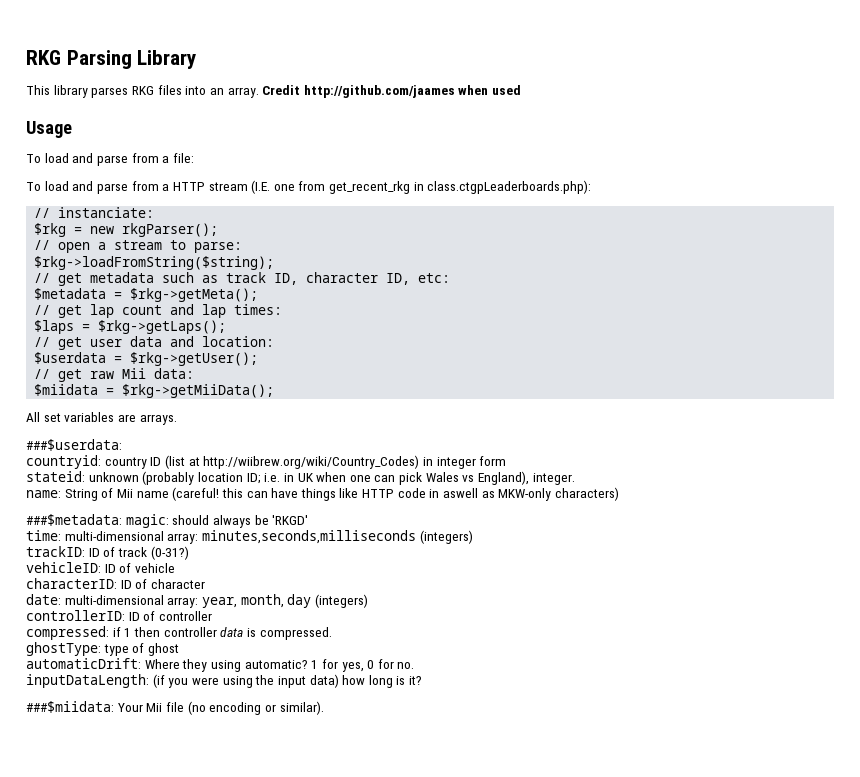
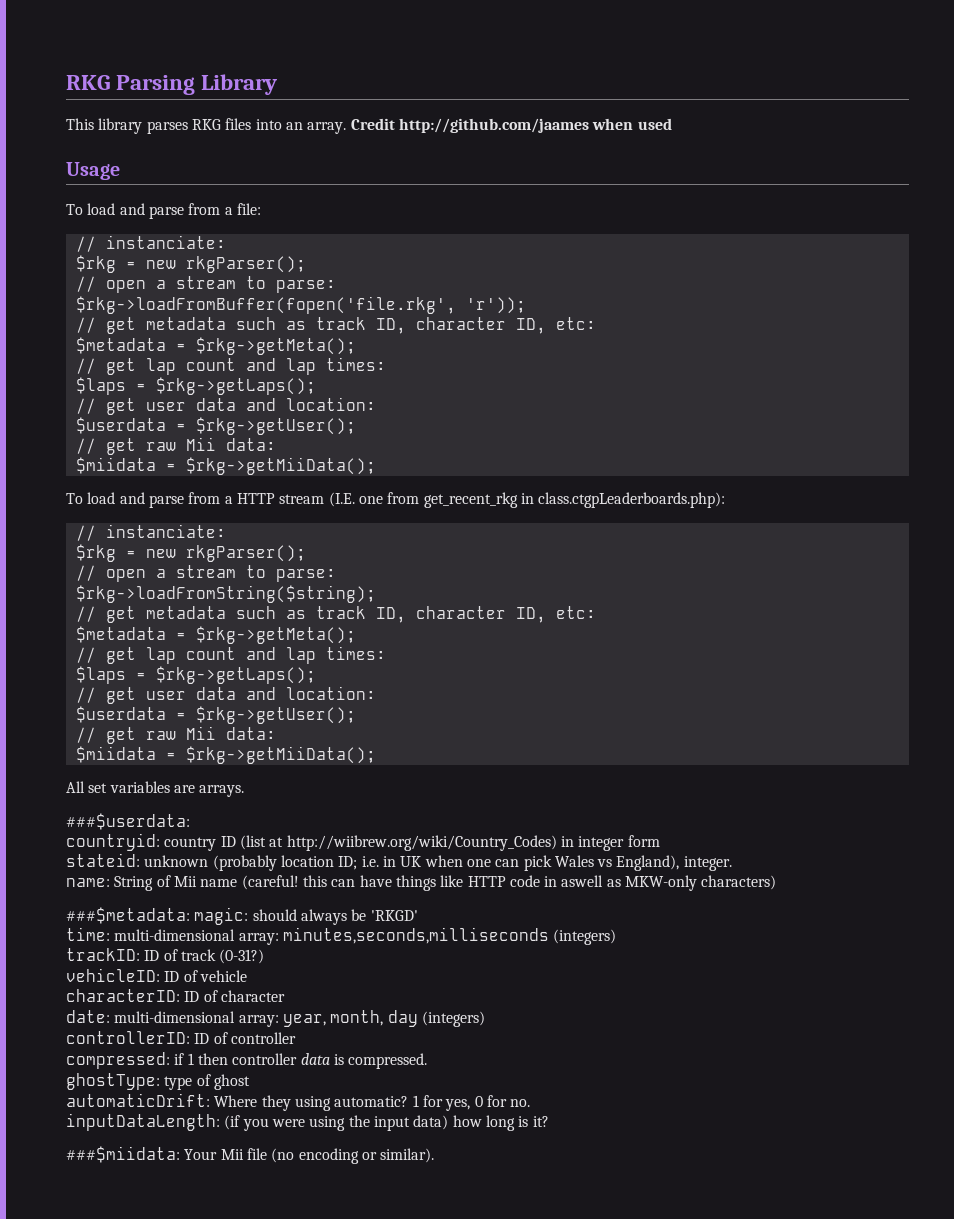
  To load and parse from a file:
+ // instanciate:
+ $rkg = new rkgParser();
+ // open a stream to parse:
+ $rkg->loadFromBuffer(fopen('file.rkg', 'r'));
+ // get metadata such as track ID, character ID, etc:
+ $metadata = $rkg->getMeta();
+ // get lap count and lap times:
+ $laps = $rkg->getLaps();
+ // get user data and location:
+ $userdata = $rkg->getUser();
+ // get raw Mii data:
+ $miidata = $rkg->getMiiData();

